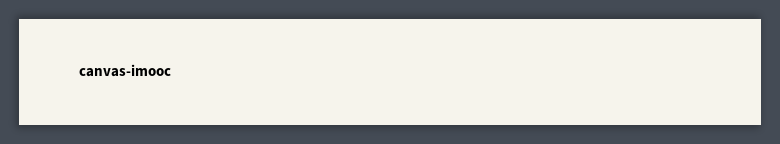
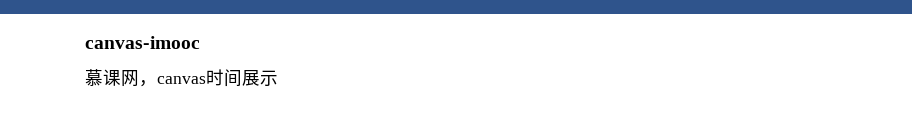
+ 慕课网，canvas时间展示

